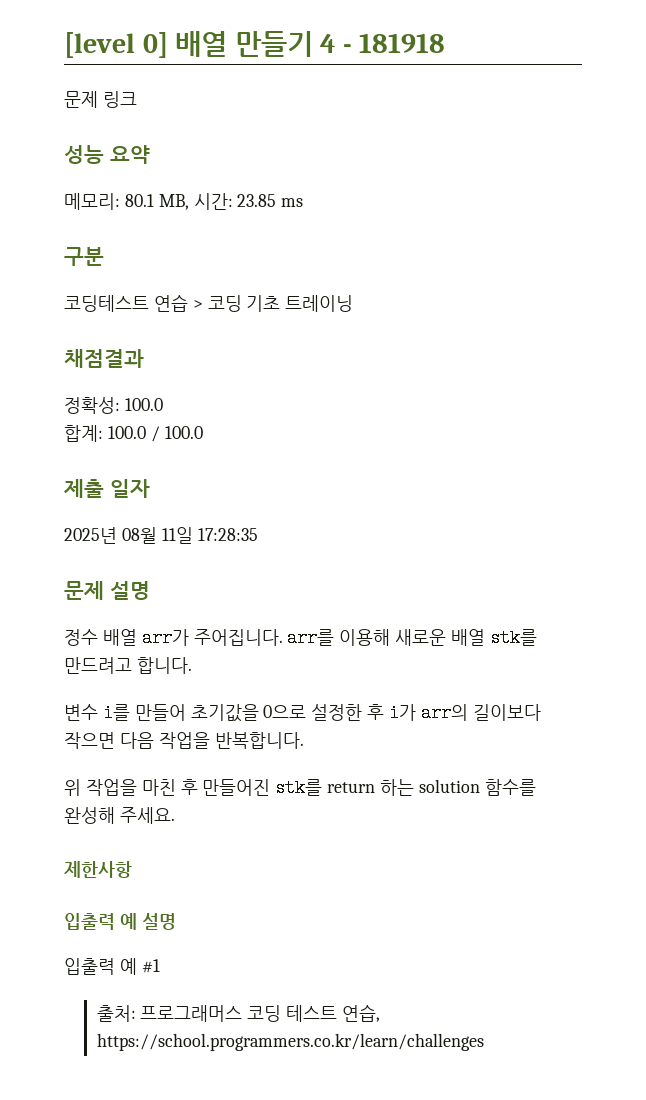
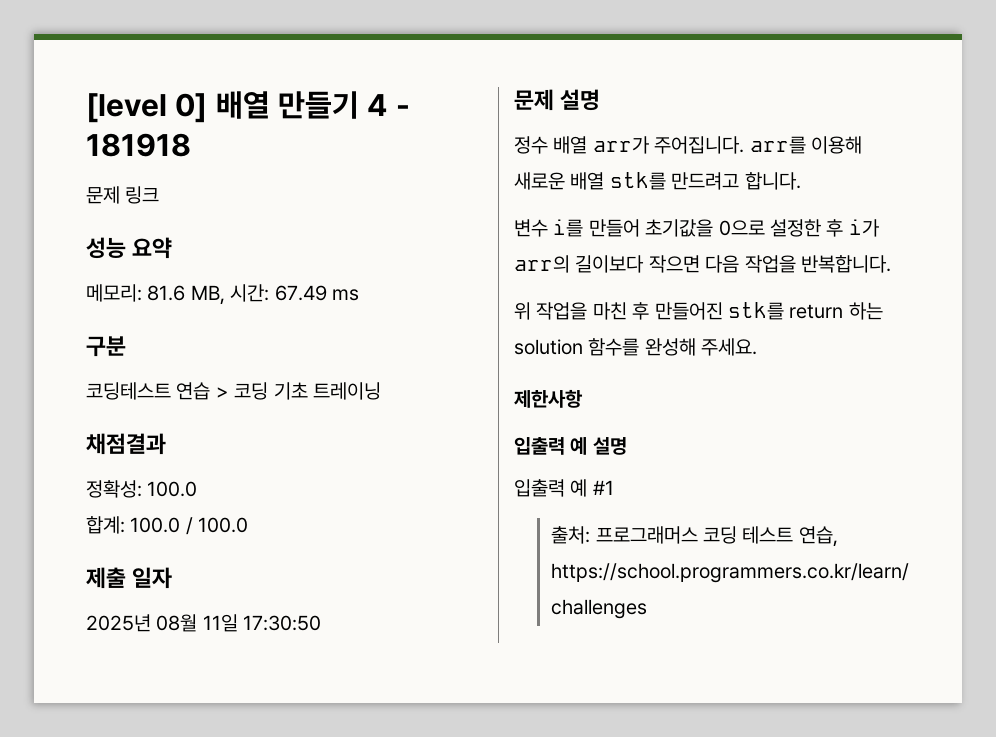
- 메모리: 80.1 MB, 시간: 23.85 ms
+ 메모리: 81.6 MB, 시간: 67.49 ms
- 2025년 08월 11일 17:28:35
+ 2025년 08월 11일 17:30:50

